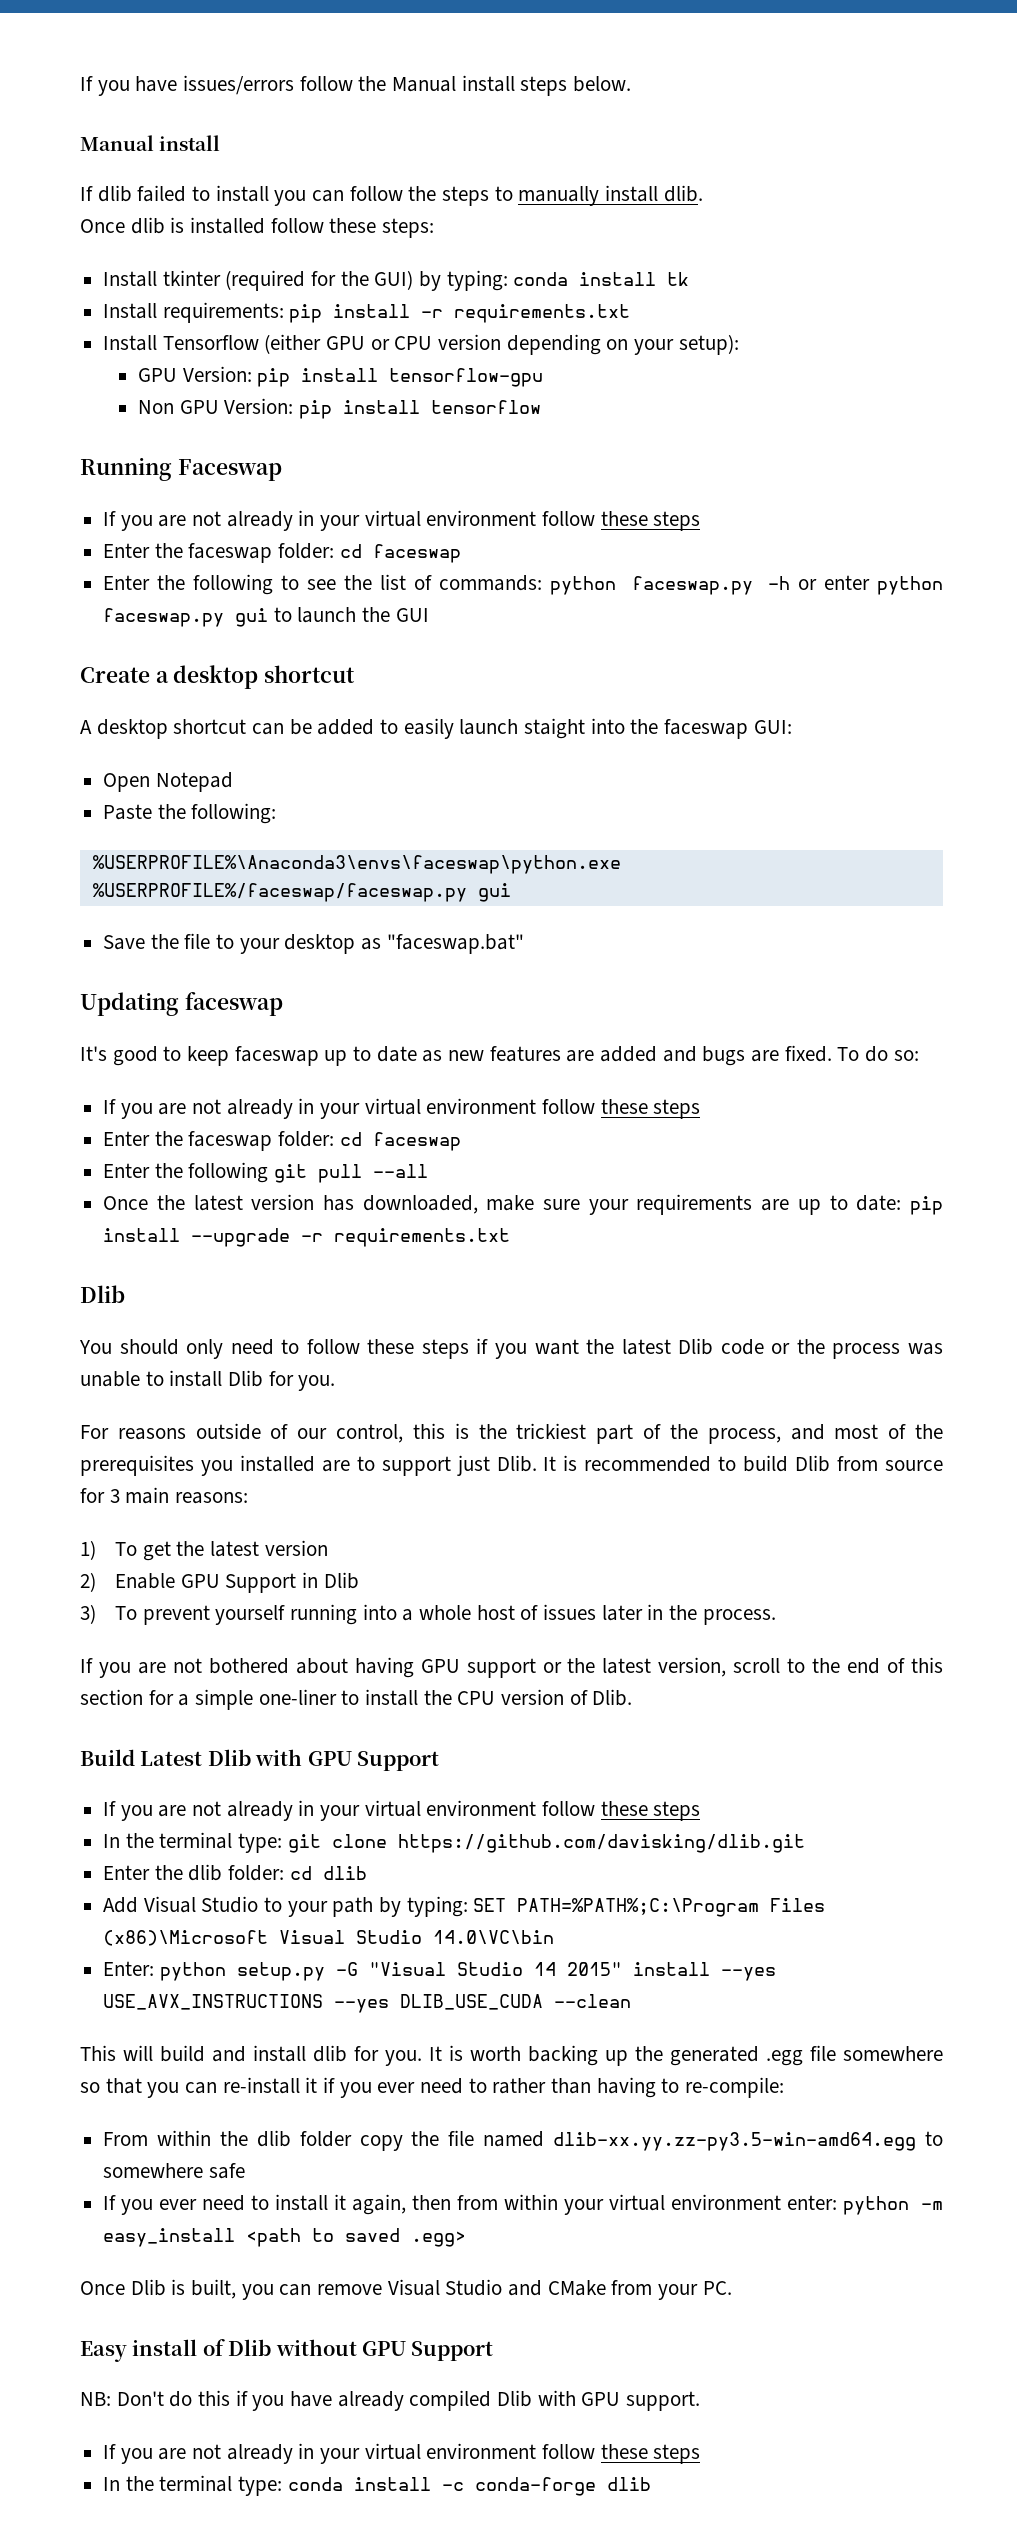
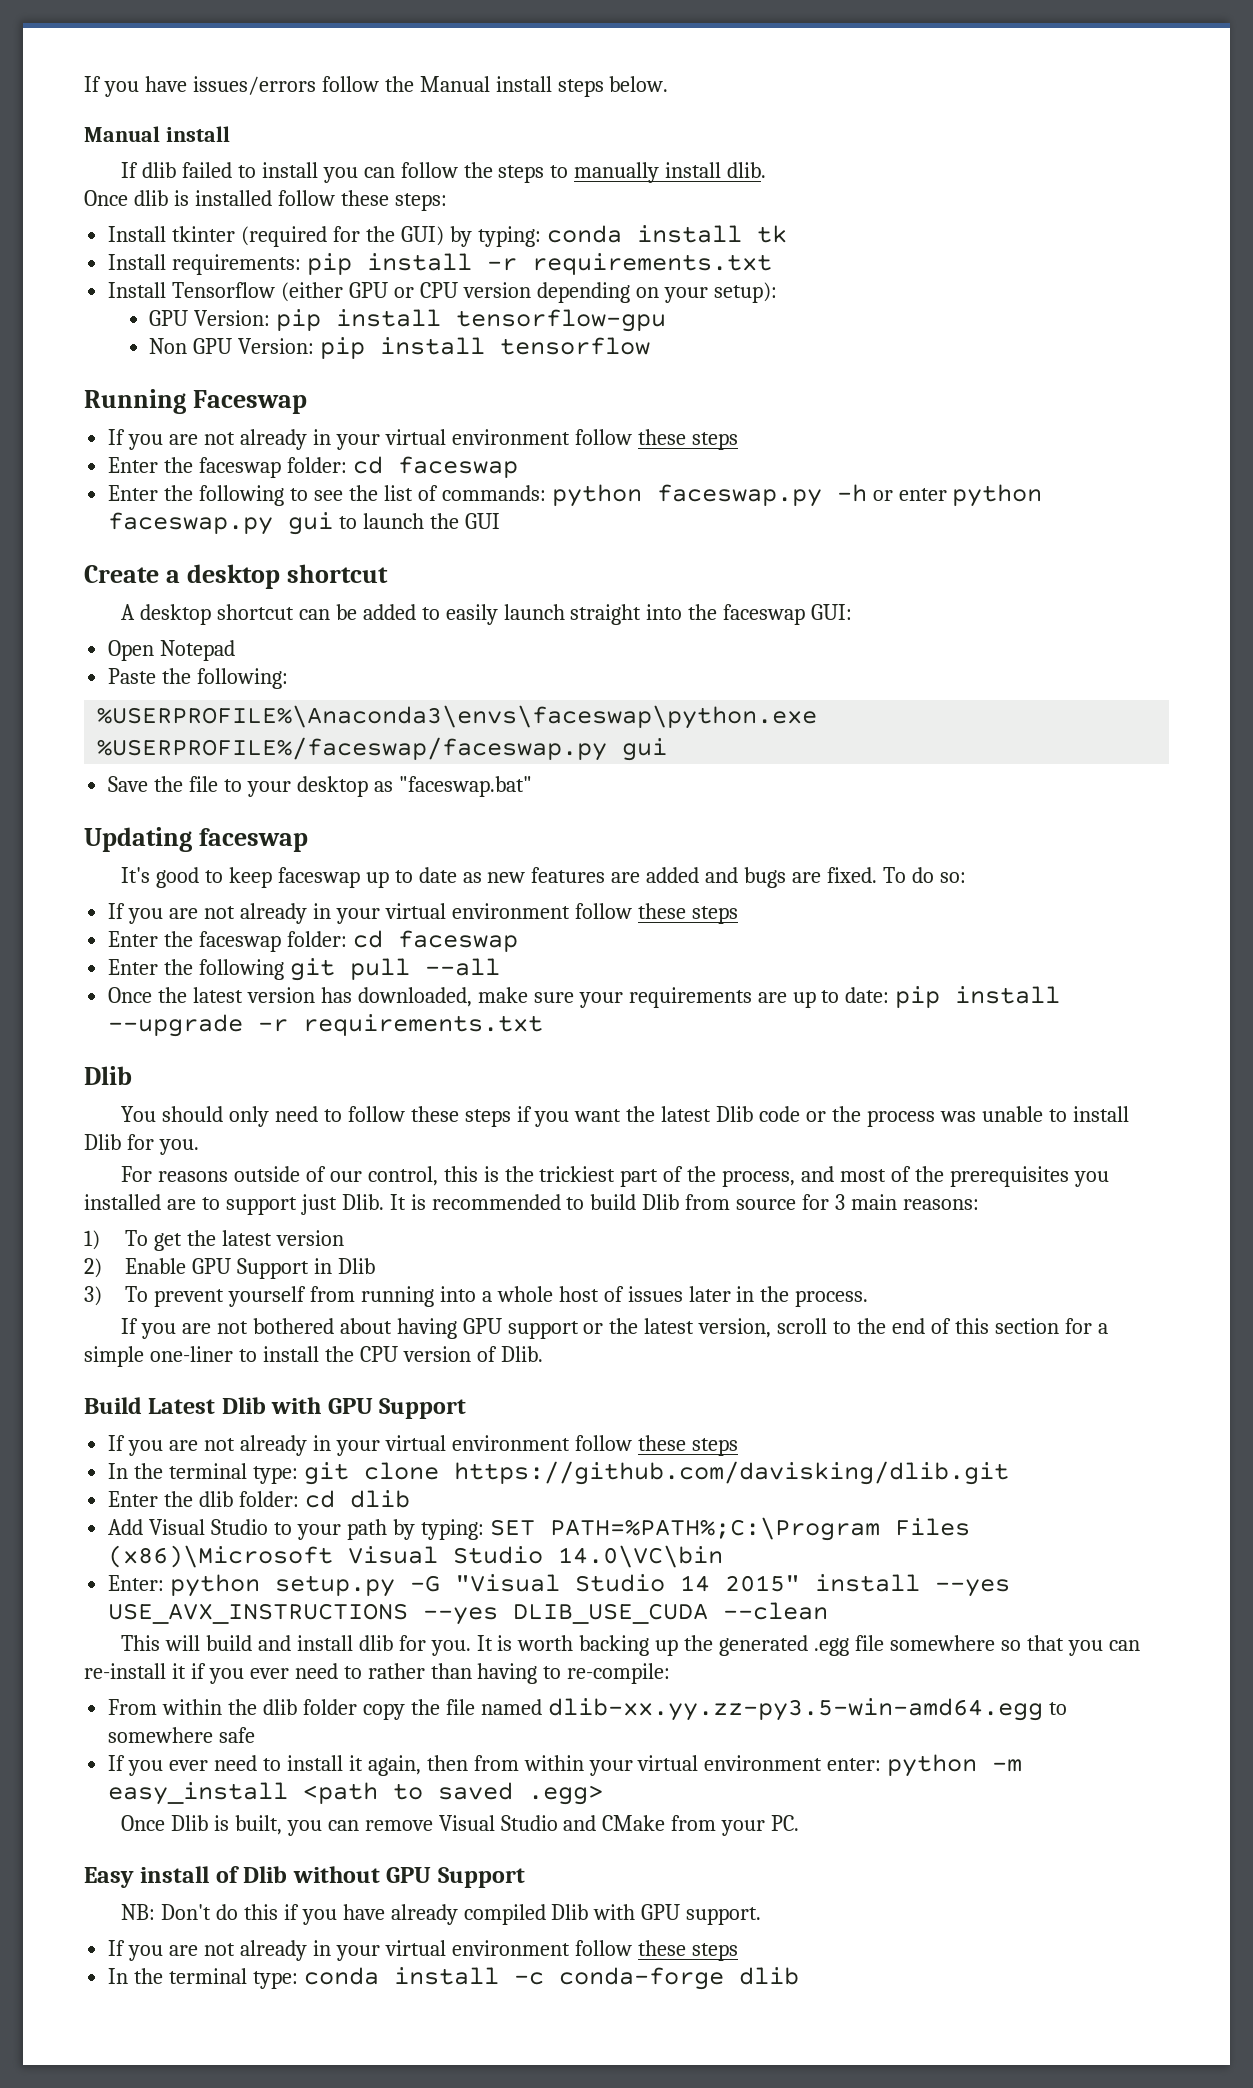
- A desktop shortcut can be added to easily launch staight into the faceswap GUI:
+ A desktop shortcut can be added to easily launch straight into the faceswap GUI:
- 3) To prevent yourself running into a whole host of issues later in the process.
+ 3) To prevent yourself from running into a whole host of issues later in the process.

